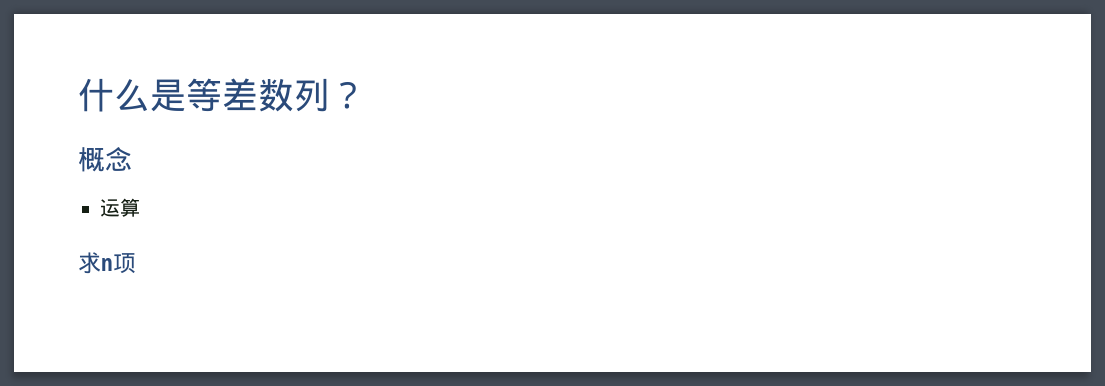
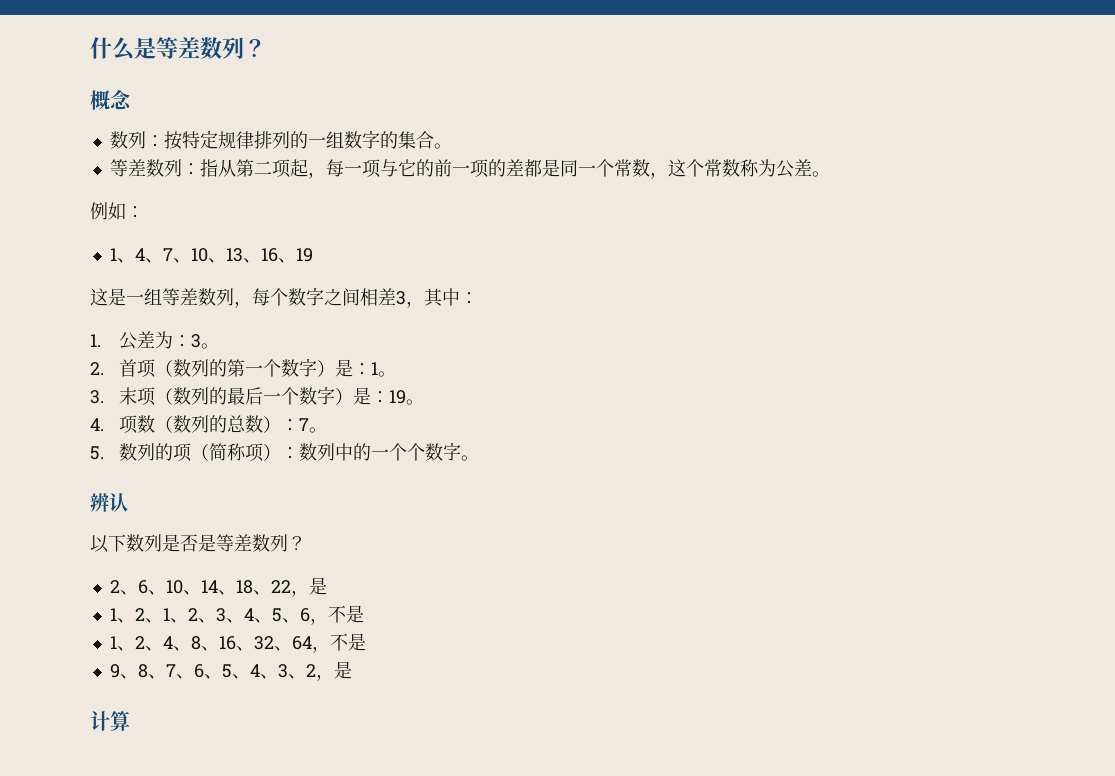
- 运算
+ 数列：按特定规律排列的一组数字的集合。
+ 等差数列：指从第二项起，每一项与它的前一项的差都是同一个常数，这个常数称为公差。
+ 例如：
+ 1、4、7、10、13、16、19
+ 这是一组等差数列，每个数字之间相差3，其中：
+ 1.公差为：3。
+ 2.首项（数列的第一个数字）是：1。
+ 3.末项（数列的最后一个数字）是：19。
+ 4.项数（数列的总数）：7。
+ 5.数列的项（简称项）：数列中的一个个数字。
+ 辨认
+ 以下数列是否是等差数列？
+ 2、6、10、14、18、22，是
+ 1、2、1、2、3、4、5、6，不是
+ 1、2、4、8、16、32、64，不是
+ 9、8、7、6、5、4、3、2，是
+ 计算
- 求n项

